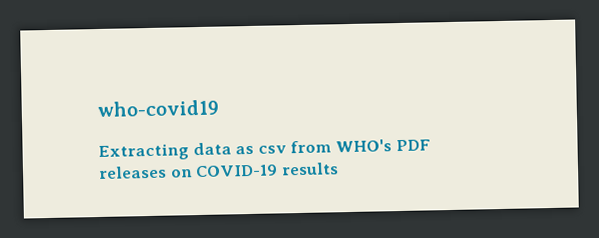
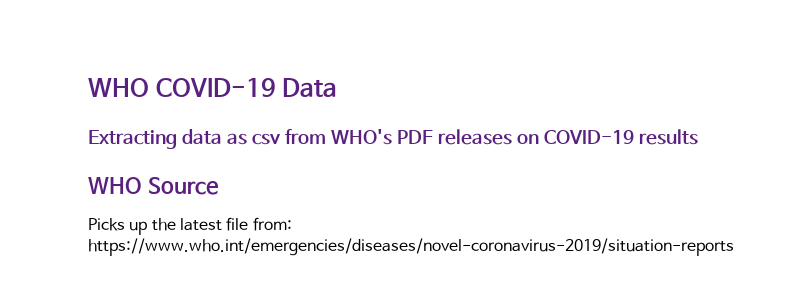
- who-covid19
+ WHO COVID-19 Data
+ WHO Source
+ Picks up the latest file from: https://www.who.int/emergencies/diseases/novel-coronavirus-2019/situation-reports

